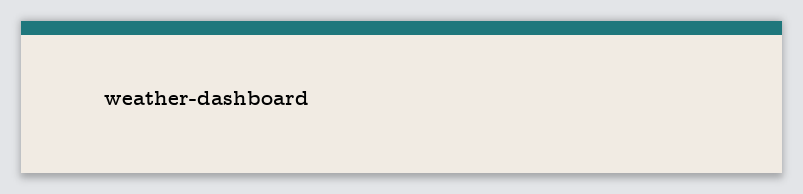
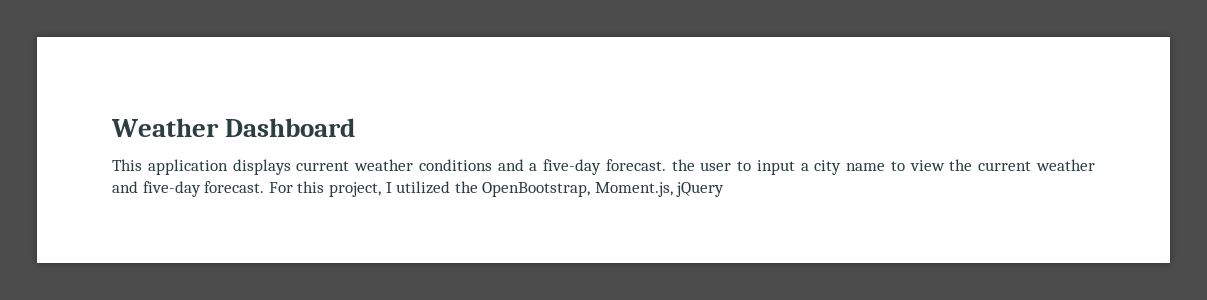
- weather-dashboard
+ Weather Dashboard
+ This application displays current weather conditions and a five-day forecast. the user to input a city name to view the current weather and five-day forecast. For this project, I utilized the OpenBootstrap, Moment.js, jQuery

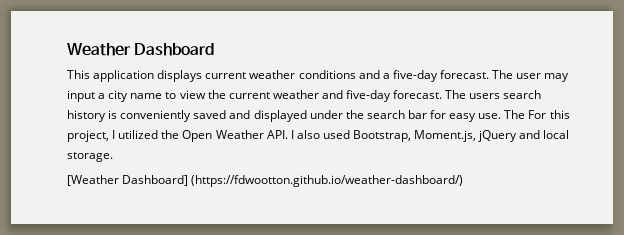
- This application displays current weather conditions and a five-day forecast. the user to input a city name to view the current weather and five-day forecast.
+ This application displays current weather conditions and a five-day forecast. The user may input a city name to view the current weather and five-day forecast.
- For this project, I utilized the OpenBootstrap, Moment.js, jQuery
+ The users search history is conveniently saved and displayed under the search bar for easy use. The For this project, I utilized the Open Weather API. I also used Bootstrap, Moment.js, jQuery and local storage.
+ [Weather Dashboard] (https://fdwootton.github.io/weather-dashboard/)

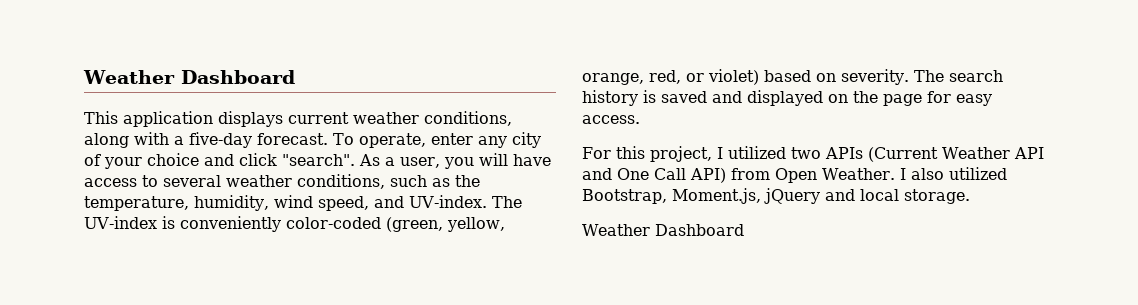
- This application displays current weather conditions and a five-day forecast. The user may input a city name to view the current weather and five-day forecast. The users search history is conveniently saved and displayed under the search bar for easy use. The For this project, I utilized the Open Weather API. I also used Bootstrap, Moment.js, jQuery and local storage.
- [Weather Dashboard] (https://fdwootton.github.io/weather-dashboard/)
+ This application displays current weather conditions, along with a five-day forecast. To operate, enter any city of your choice and click "search". As a user, you will have access to several weather conditions, such as the temperature, humidity, wind speed, and UV-index. The UV-index is conveniently color-coded (green, yellow, orange, red, or violet) based on severity. The search history is saved and displayed on the page for easy access.
+ For this project, I utilized two APIs (Current Weather API and One Call API) from Open Weather. I also utilized Bootstrap, Moment.js, jQuery and local storage.
+ Weather Dashboard

